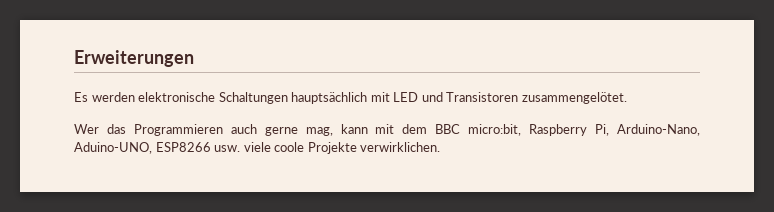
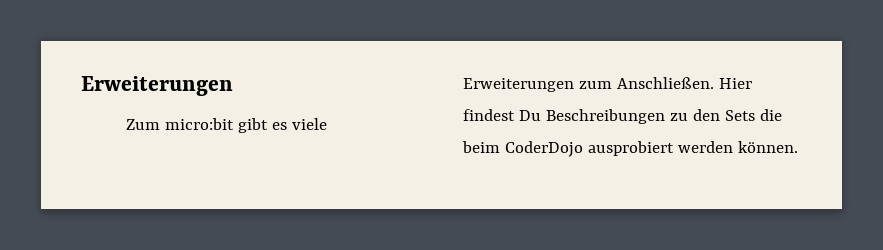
- Es werden elektronische Schaltungen hauptsächlich mit LED und Transistoren zusammengelötet.
- Wer das Programmieren auch gerne mag, kann mit dem BBC micro:bit, Raspberry Pi, Arduino-Nano, Aduino-UNO, ESP8266 usw. viele coole Projekte verwirklichen.
+ Zum micro:bit gibt es viele Erweiterungen zum Anschließen. Hier findest Du Beschreibungen zu den Sets die beim CoderDojo ausprobiert werden können.

